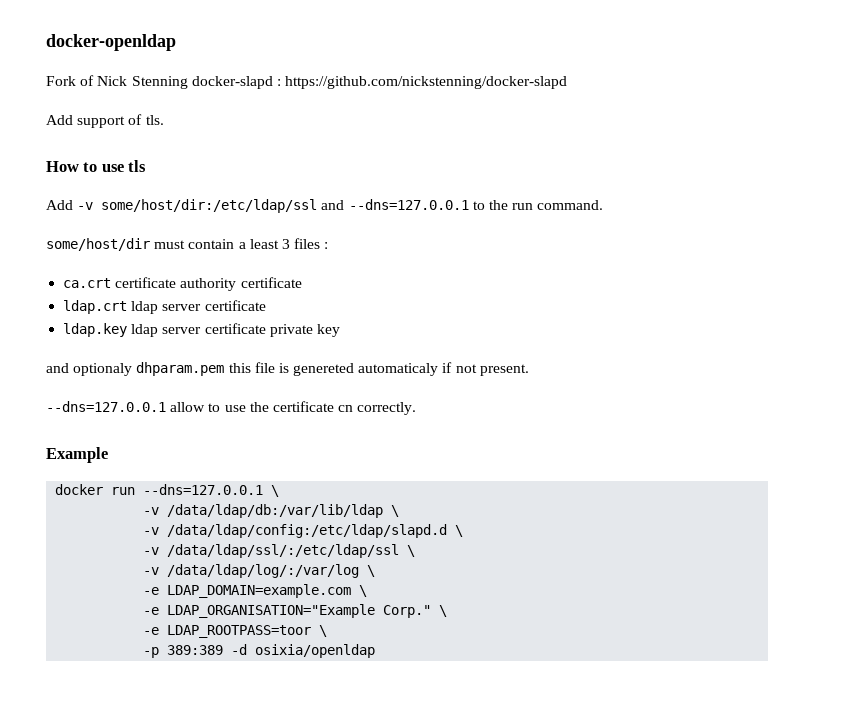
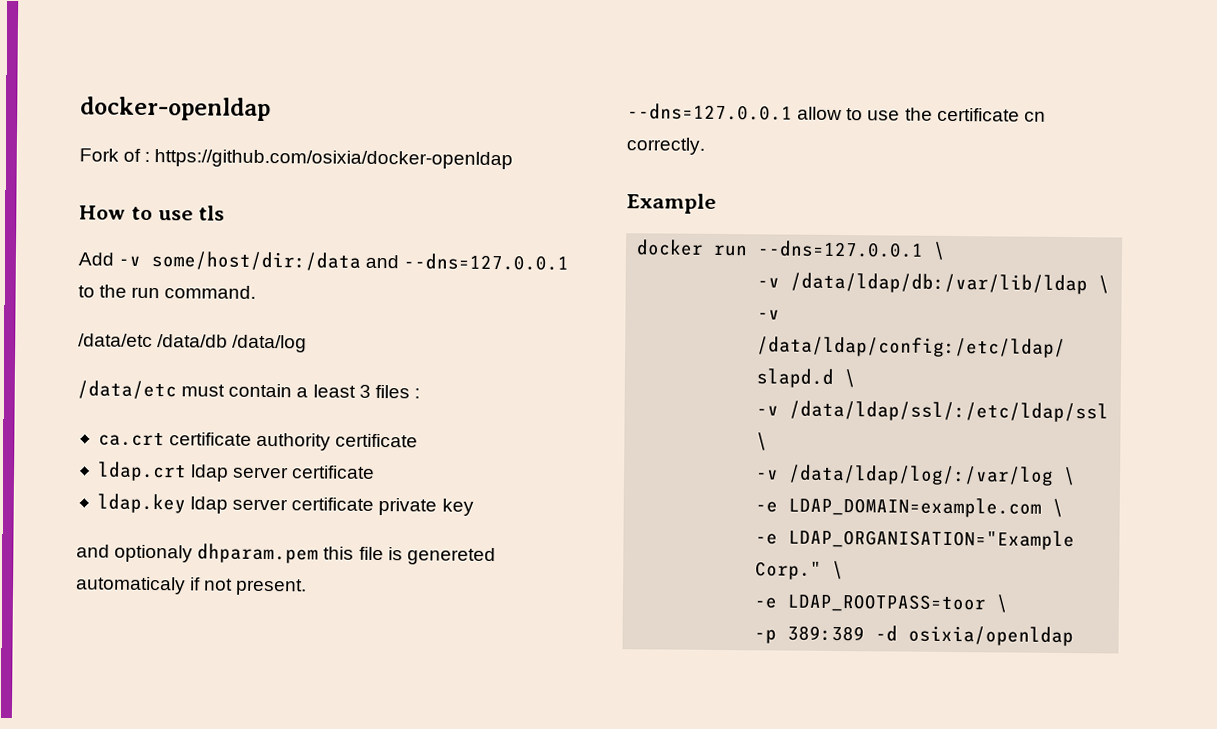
- Fork of Nick Stenning docker-slapd : https://github.com/nickstenning/docker-slapd
- Add support of tls.
+ Fork of : https://github.com/osixia/docker-openldap
- Add -v some/host/dir:/etc/ldap/ssl and --dns=127.0.0.1 to the run command.
+ Add -v some/host/dir:/data and --dns=127.0.0.1 to the run command.
- some/host/dir must contain a least 3 files :
+ /data/etc /data/db /data/log
+ /data/etc must contain a least 3 files :

